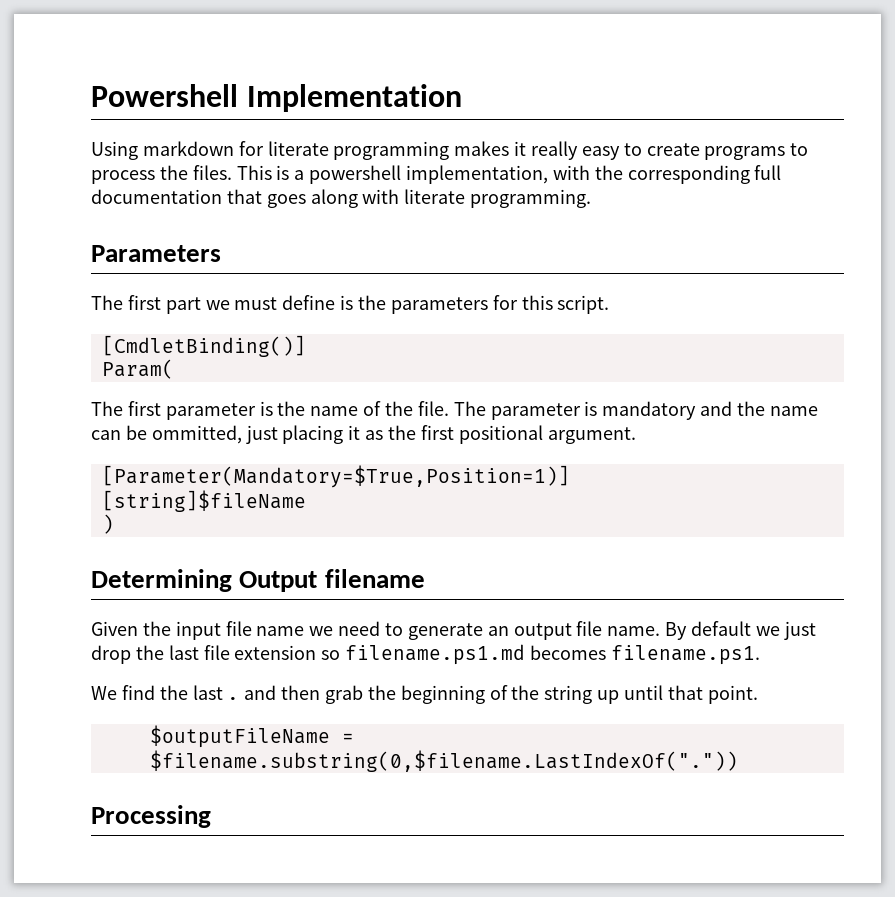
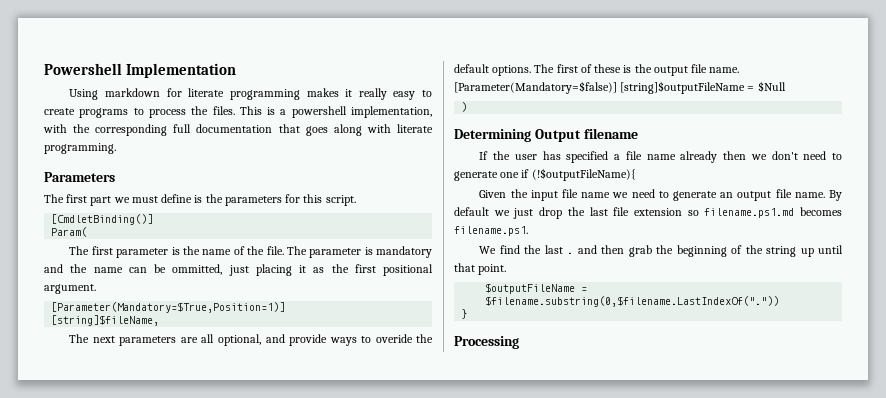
- [string]$fileName
+ [string]$fileName,
+ The next parameters are all optional, and provide ways to overide the default options. The first of these is the output file name. [Parameter(Mandatory=$false)] [string]$outputFileName = $Null
  )
  Determining Output filename
+ If the user has specified a file name already then we don't need to generate one if (!$outputFileName){
+ }

